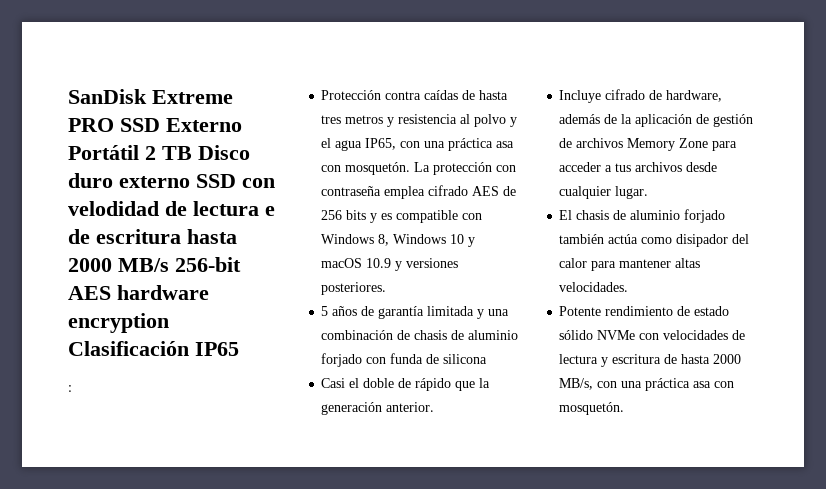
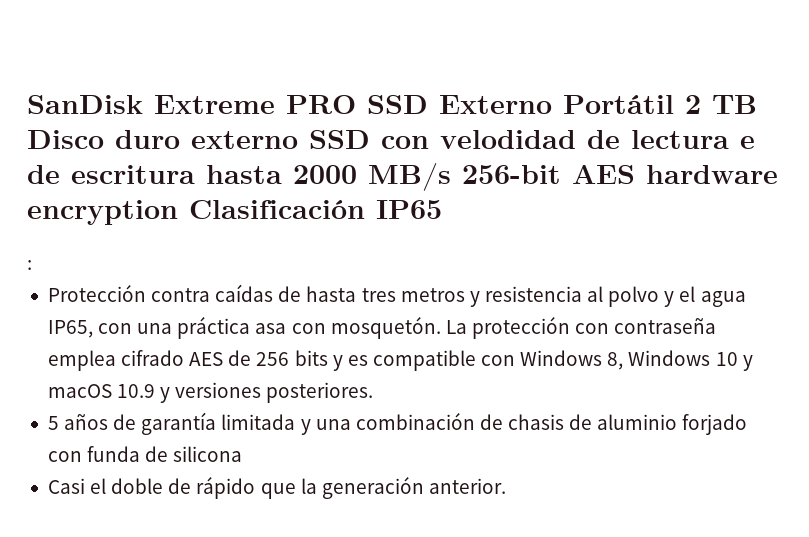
- Incluye cifrado de hardware, además de la aplicación de gestión de archivos Memory Zone para acceder a tus archivos desde cualquier lugar.
- El chasis de aluminio forjado también actúa como disipador del calor para mantener altas velocidades.
- Potente rendimiento de estado sólido NVMe con velocidades de lectura y escritura de hasta 2000 MB/s, con una práctica asa con mosquetón.

